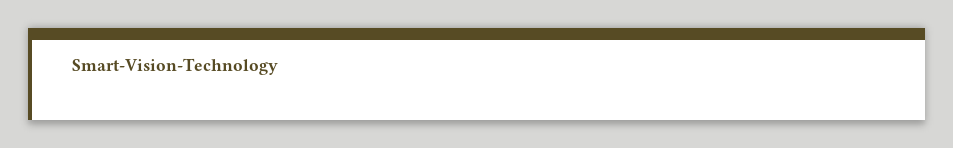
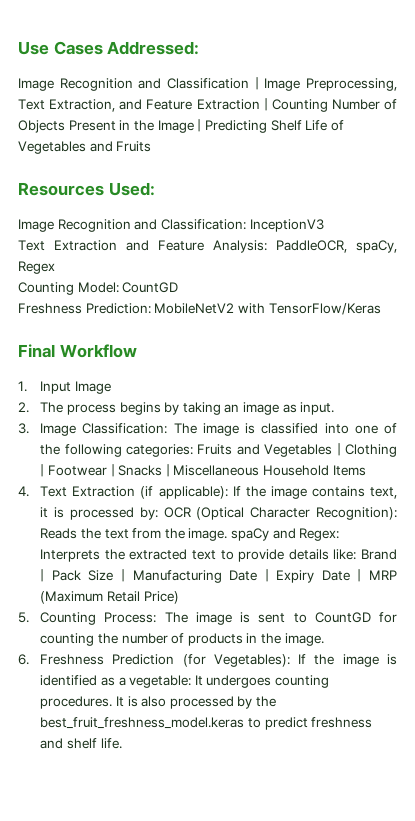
- Smart-Vision-Technology
+ Use Cases Addressed:
+ Image Recognition and Classification | Image Preprocessing, Text Extraction, and Feature Extraction | Counting Number of Objects Present in the Image | Predicting Shelf Life of Vegetables and Fruits
+ Resources Used:
+ Image Recognition and Classification: InceptionV3
+ Text Extraction and Feature Analysis: PaddleOCR, spaCy, Regex
+ Counting Model: CountGD
+ Freshness Prediction: MobileNetV2 with TensorFlow/Keras
+ Final Workflow
+ 1. Input Image
+ 2. The process begins by taking an image as input.
+ 3. Image Classification: The image is classified into one of the following categories: Fruits and Vegetables | Clothing | Footwear | Snacks | Miscellaneous Household Items
+ 4. Text Extraction (if applicable): If the image contains text, it is processed by: OCR (Optical Character Recognition): Reads the text from the image. spaCy and Regex: Interprets the extracted text to provide details like: Brand | Pack Size | Manufacturing Date | Expiry Date | MRP (Maximum Retail Price)
+ 5. Counting Process: The image is sent to CountGD for counting the number of products in the image.
+ 6. Freshness Prediction (for Vegetables): If the image is identified as a vegetable: It undergoes counting procedures. It is also processed by the best_fruit_freshness_model.keras to predict freshness and shelf life.

